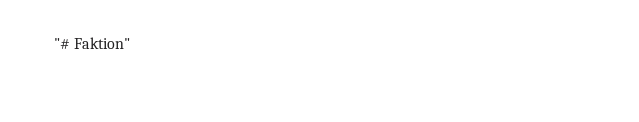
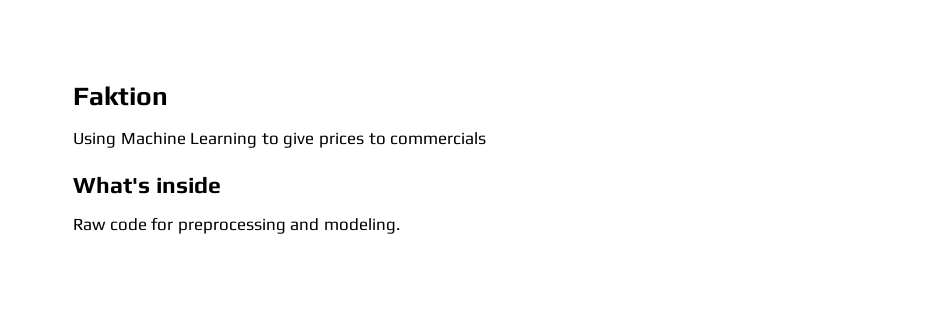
- "# Faktion"
+ Faktion
+ Using Machine Learning to give prices to commercials
+ What's inside
+ Raw code for preprocessing and modeling.

